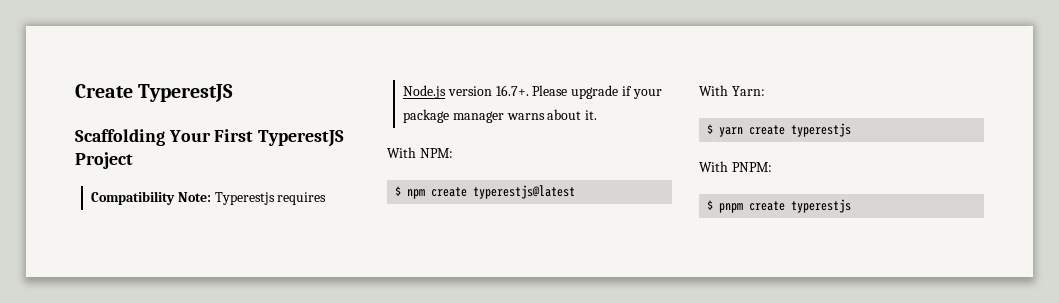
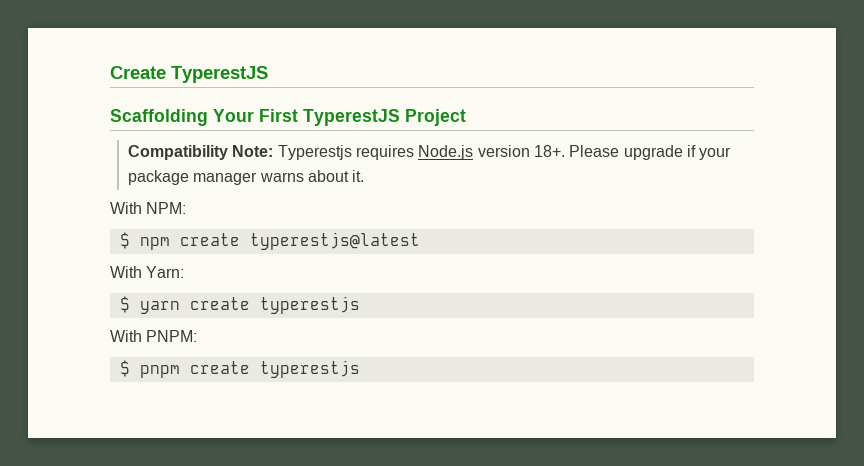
- Compatibility Note: Typerestjs requires Node.js version 16.7+. Please upgrade if your package manager warns about it.
+ Compatibility Note: Typerestjs requires Node.js version 18+. Please upgrade if your package manager warns about it.

